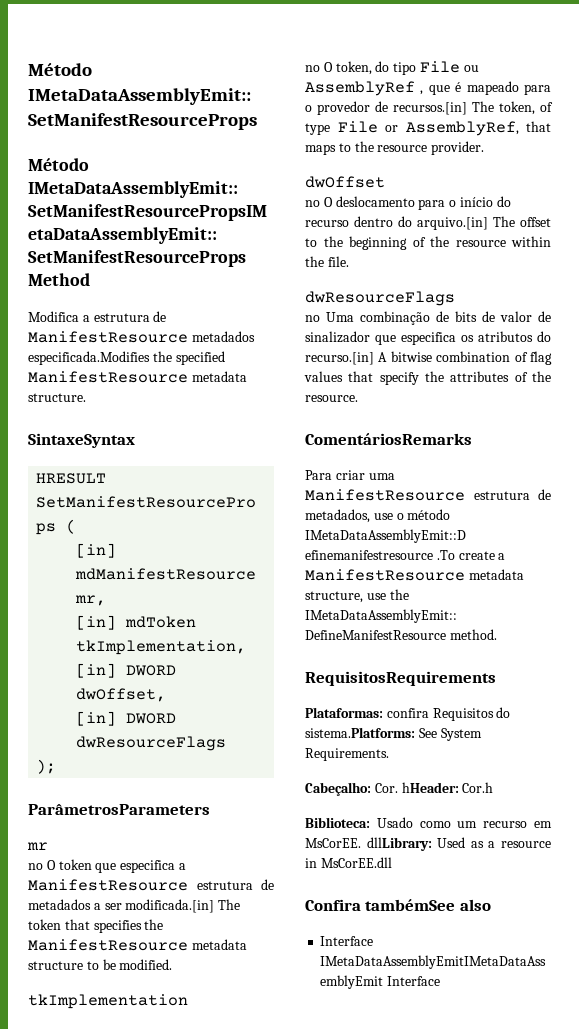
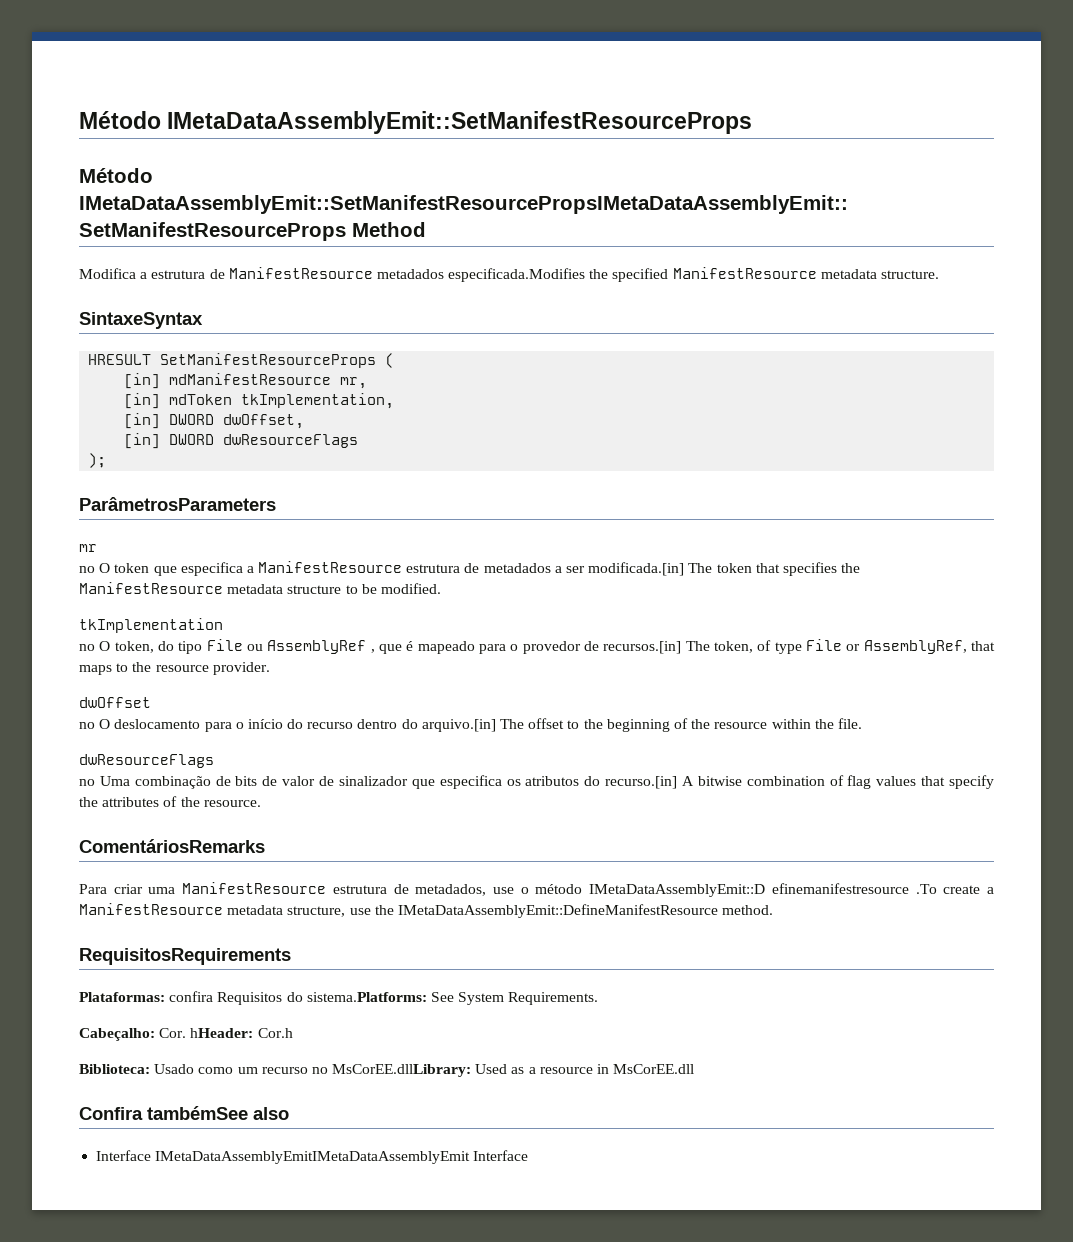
- Biblioteca: Usado como um recurso em MsCorEE. dllLibrary: Used as a resource in MsCorEE.dll
+ Biblioteca: Usado como um recurso no MsCorEE.dllLibrary: Used as a resource in MsCorEE.dll

